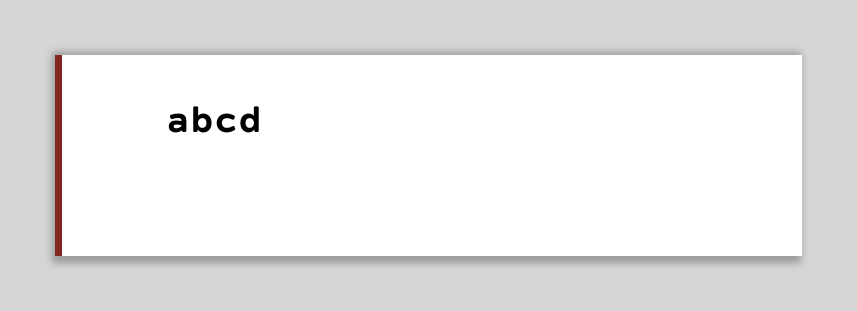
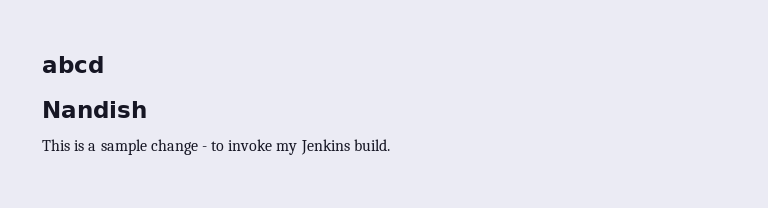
+ Nandish
+ This is a sample change - to invoke my Jenkins build.

